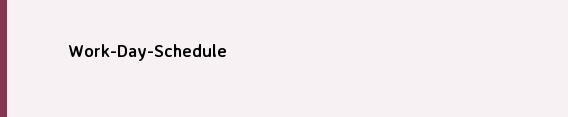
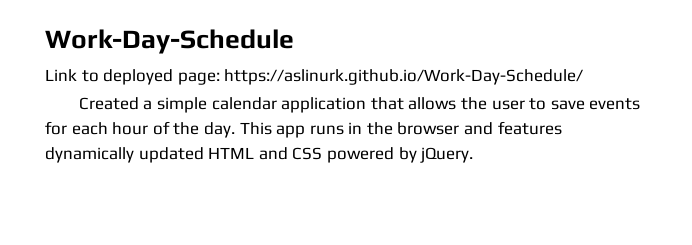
+ Link to deployed page: https://aslinurk.github.io/Work-Day-Schedule/
+ Created a simple calendar application that allows the user to save events for each hour of the day. This app runs in the browser and features dynamically updated HTML and CSS powered by jQuery.

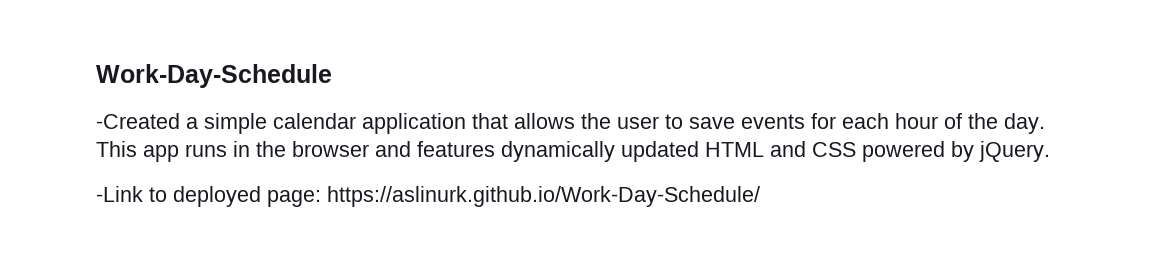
- Link to deployed page: https://aslinurk.github.io/Work-Day-Schedule/
- Created a simple calendar application that allows the user to save events for each hour of the day.
+ -Created a simple calendar application that allows the user to save events for each hour of the day.
+ -Link to deployed page: https://aslinurk.github.io/Work-Day-Schedule/

